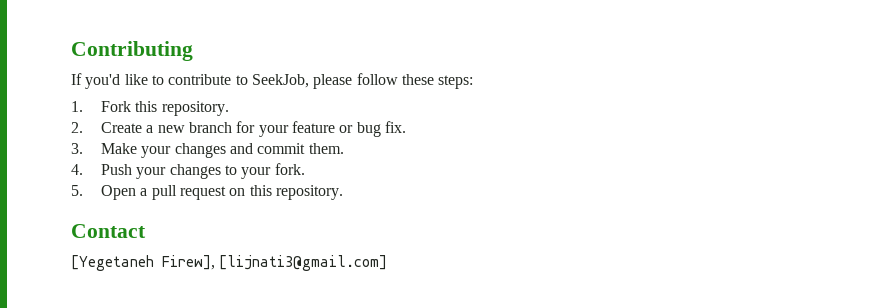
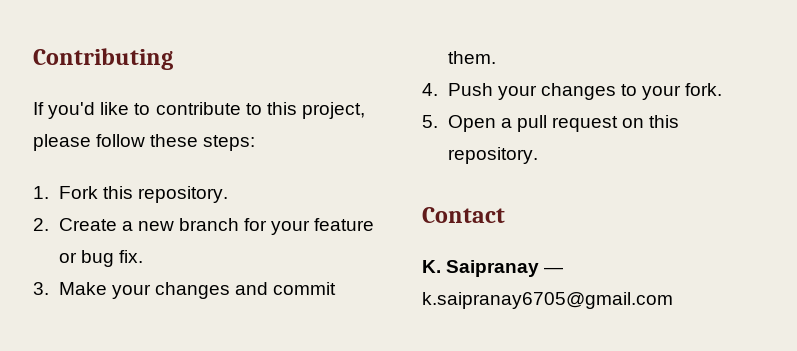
- If you'd like to contribute to SeekJob, please follow these steps:
+ If you'd like to contribute to this project, please follow these steps:
- [Yegetaneh Firew], [lijnati3@gmail.com]
+ K. Saipranay — k.saipranay6705@gmail.com

